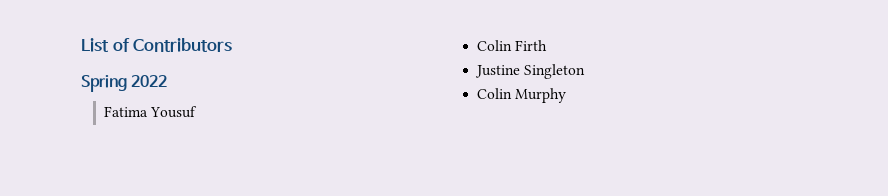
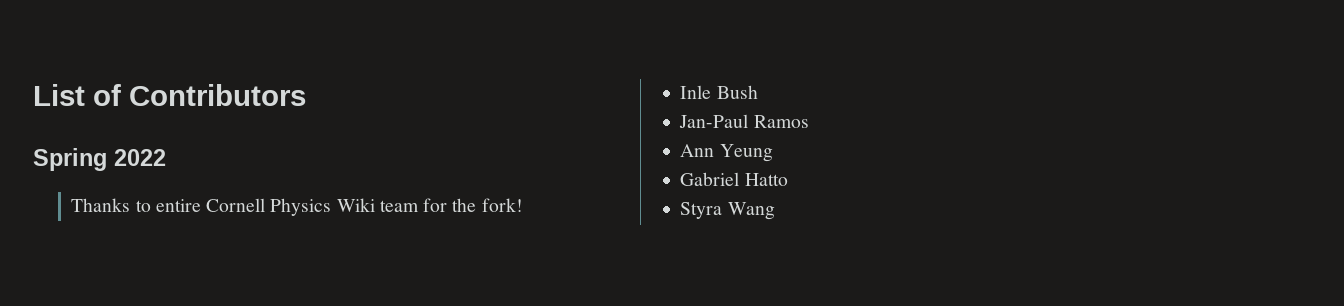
- Fatima Yousuf
- Colin Firth
- Justine Singleton
- Colin Murphy
+ Thanks to entire Cornell Physics Wiki team for the fork!
+ Inle Bush
+ Jan-Paul Ramos
+ Ann Yeung
+ Gabriel Hatto
+ Styra Wang

